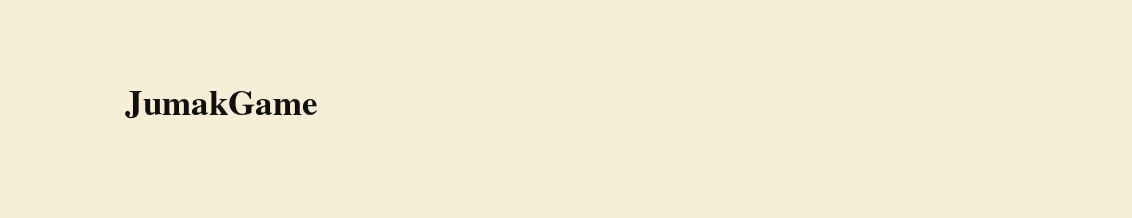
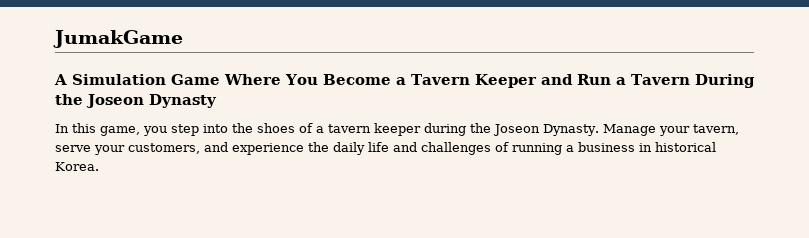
+ A Simulation Game Where You Become a Tavern Keeper and Run a Tavern During the Joseon Dynasty
+ In this game, you step into the shoes of a tavern keeper during the Joseon Dynasty. Manage your tavern, serve your customers, and experience the daily life and challenges of running a business in historical Korea.

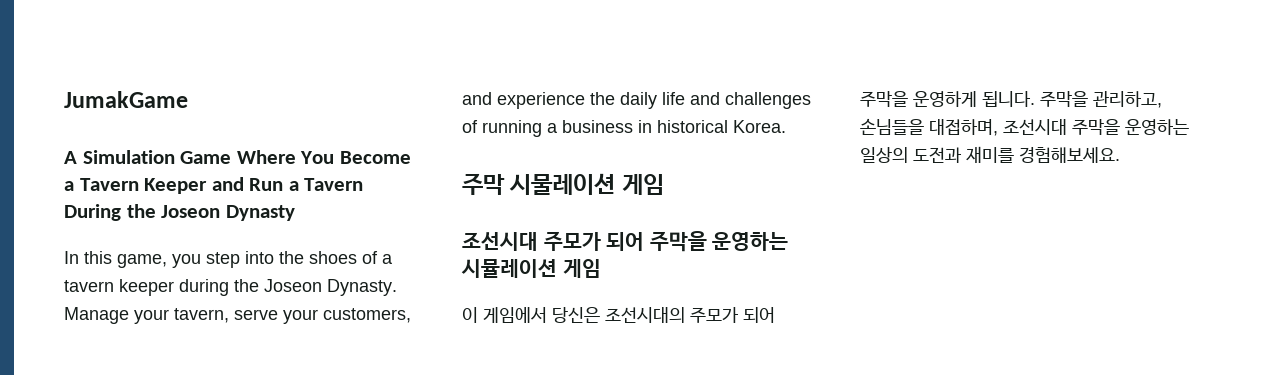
+ 주막 시물레이션 게임
+ 조선시대 주모가 되어 주막을 운영하는 시뮬레이션 게임
+ 이 게임에서 당신은 조선시대의 주모가 되어 주막을 운영하게 됩니다. 주막을 관리하고, 손님들을 대접하며, 조선시대 주막을 운영하는 일상의 도전과 재미를 경험해보세요.

